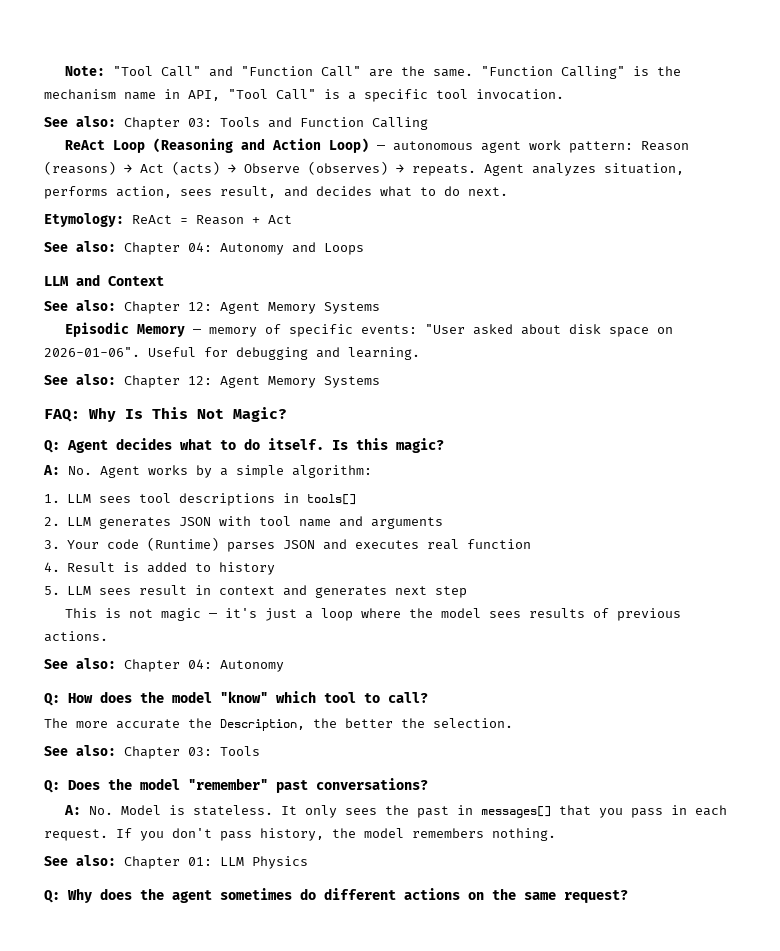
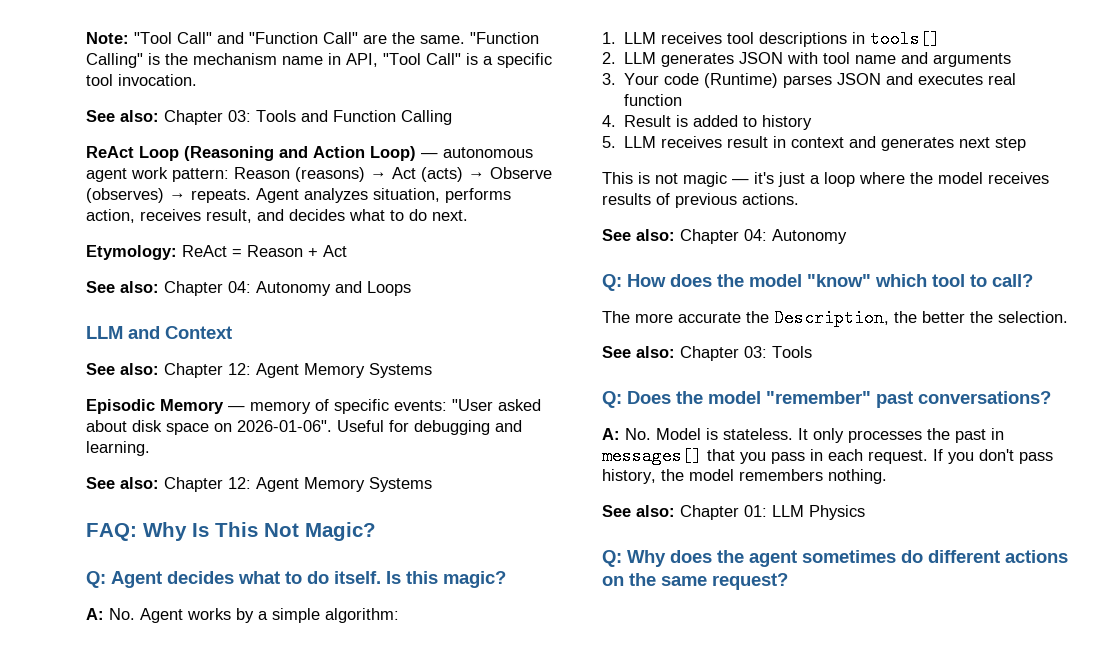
- Agent analyzes situation, performs action, sees result, and decides what to do next.
+ Agent analyzes situation, performs action, receives result, and decides what to do next.
- 1. LLM sees tool descriptions in tools[]
+ 1. LLM receives tool descriptions in tools[]
- 5. LLM sees result in context and generates next step
+ 5. LLM receives result in context and generates next step
- This is not magic — it's just a loop where the model sees results of previous actions.
+ This is not magic — it's just a loop where the model receives results of previous actions.
- It only sees the past in messages[] that you pass in each request.
+ It only processes the past in messages[] that you pass in each request.

